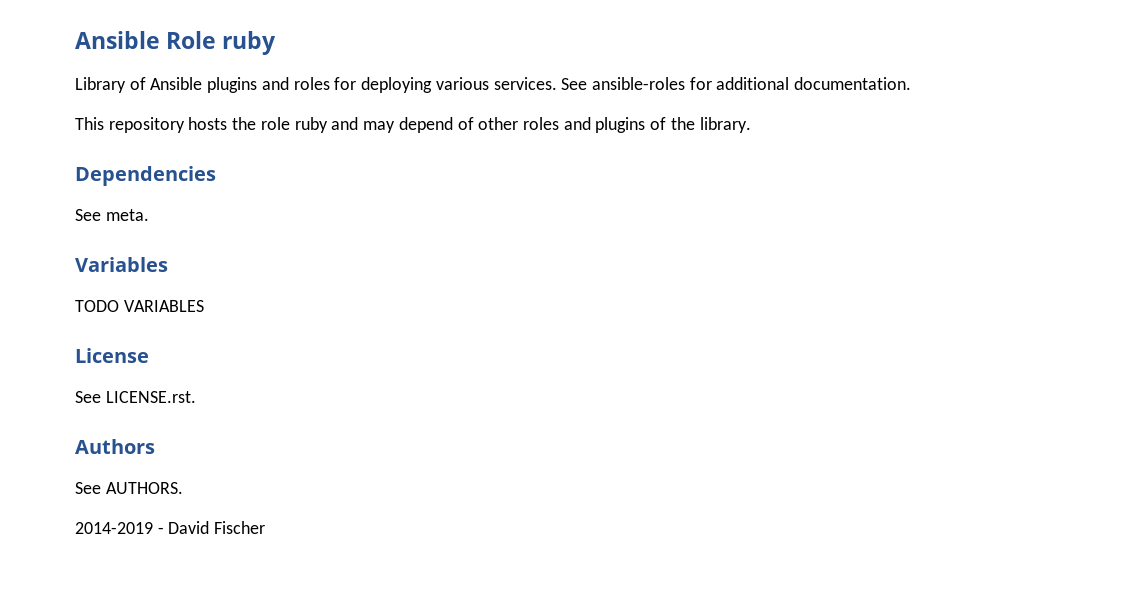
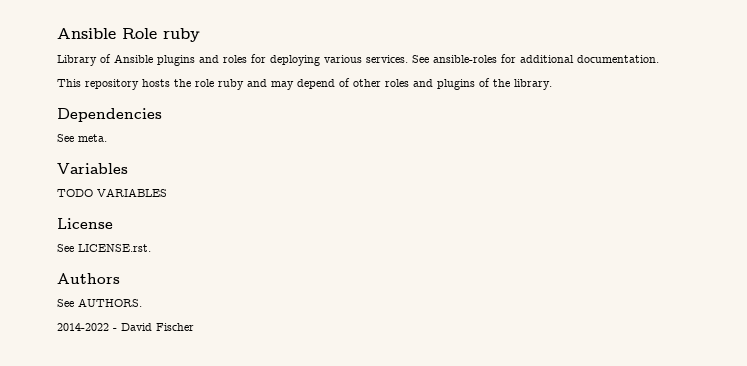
- 2014-2019 - David Fischer
+ 2014-2022 - David Fischer

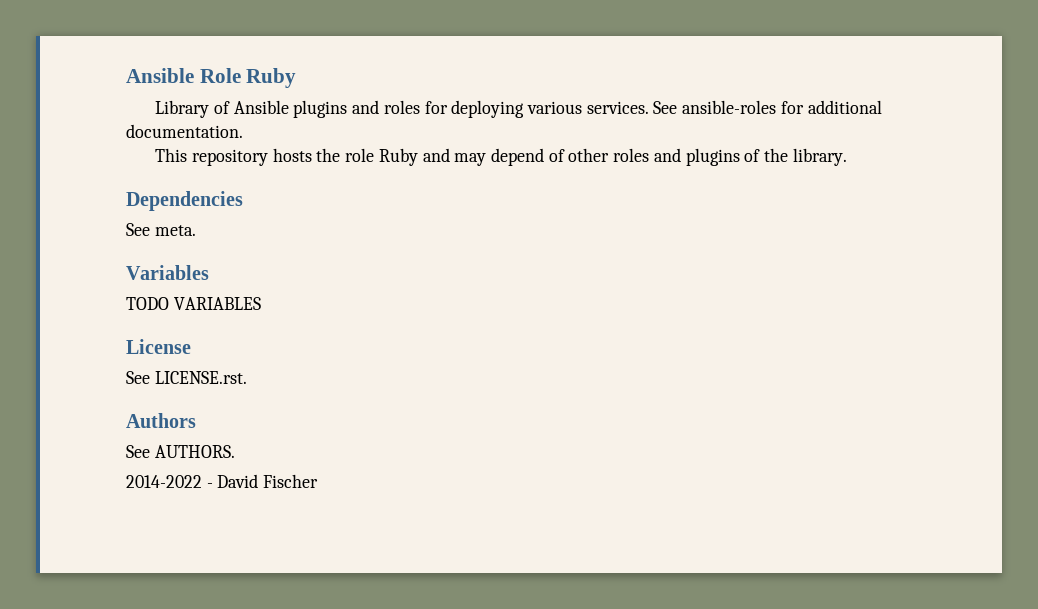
- Ansible Role ruby
+ Ansible Role Ruby
- This repository hosts the role ruby and may depend of other roles and plugins of the library.
+ This repository hosts the role Ruby and may depend of other roles and plugins of the library.

